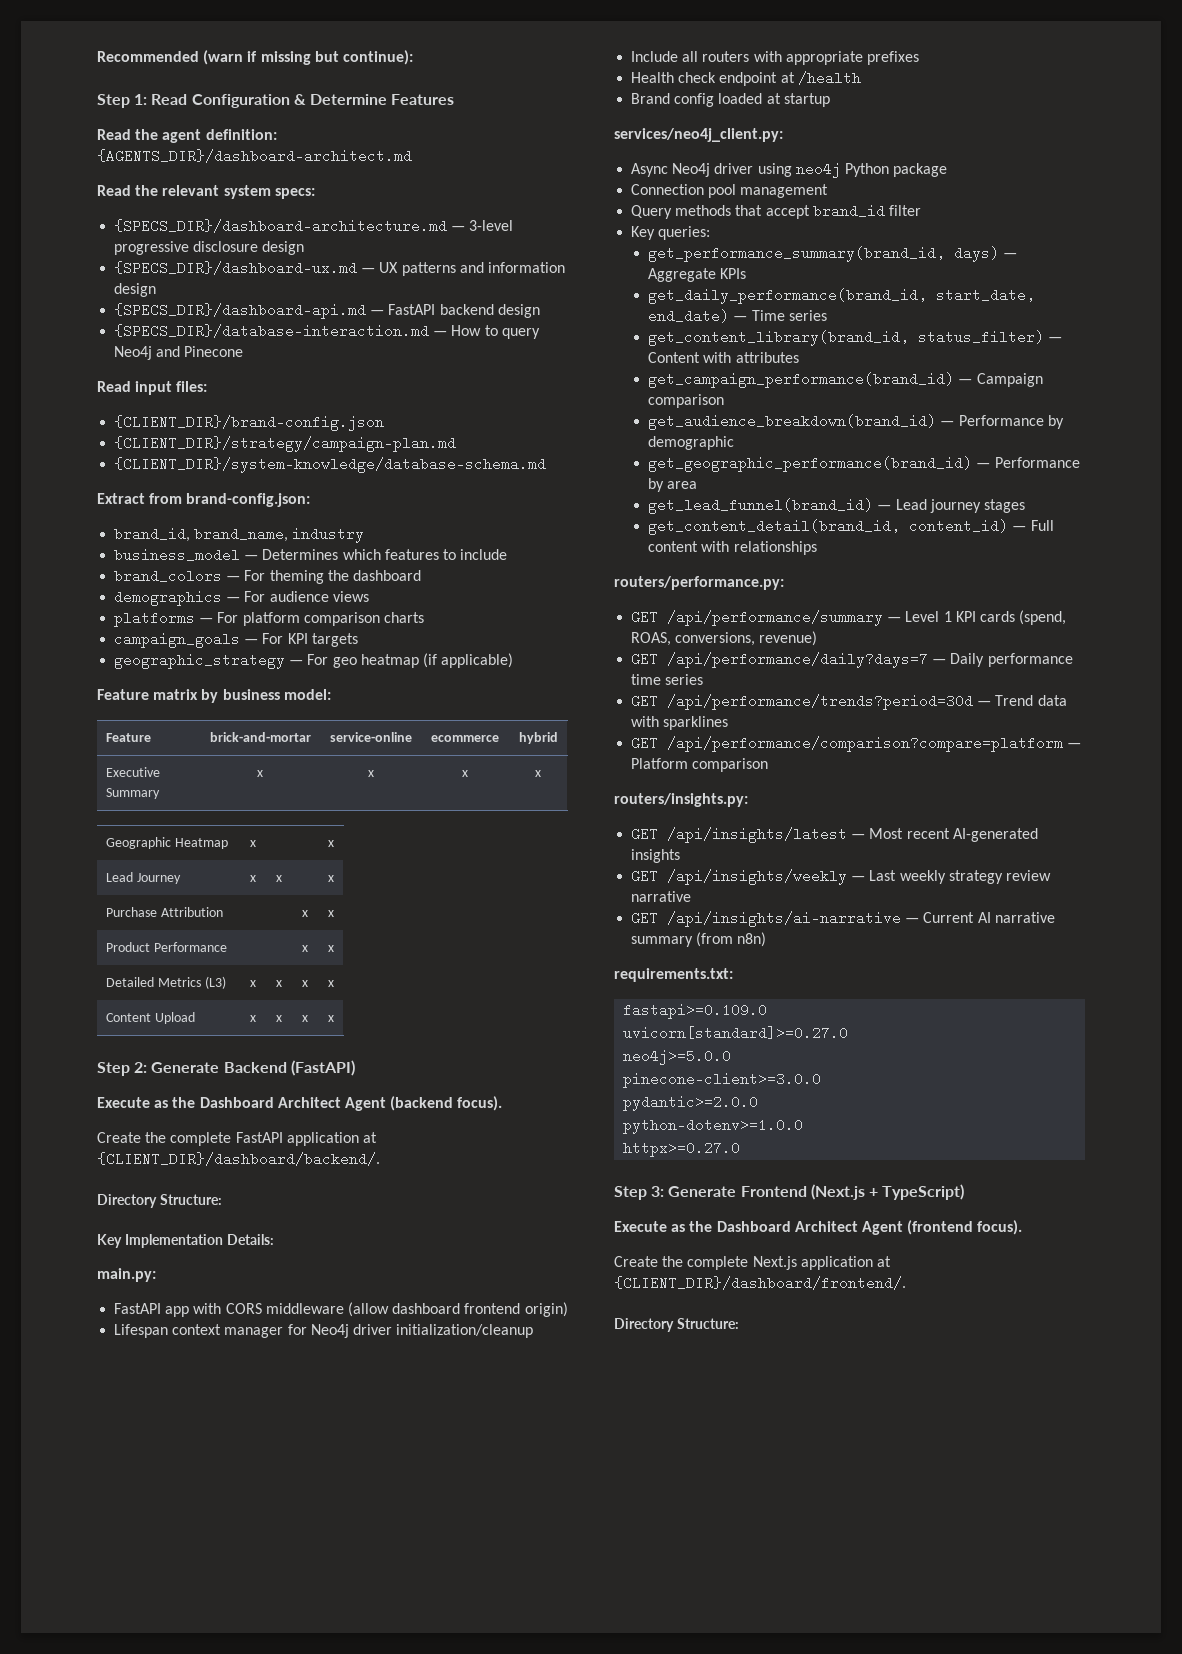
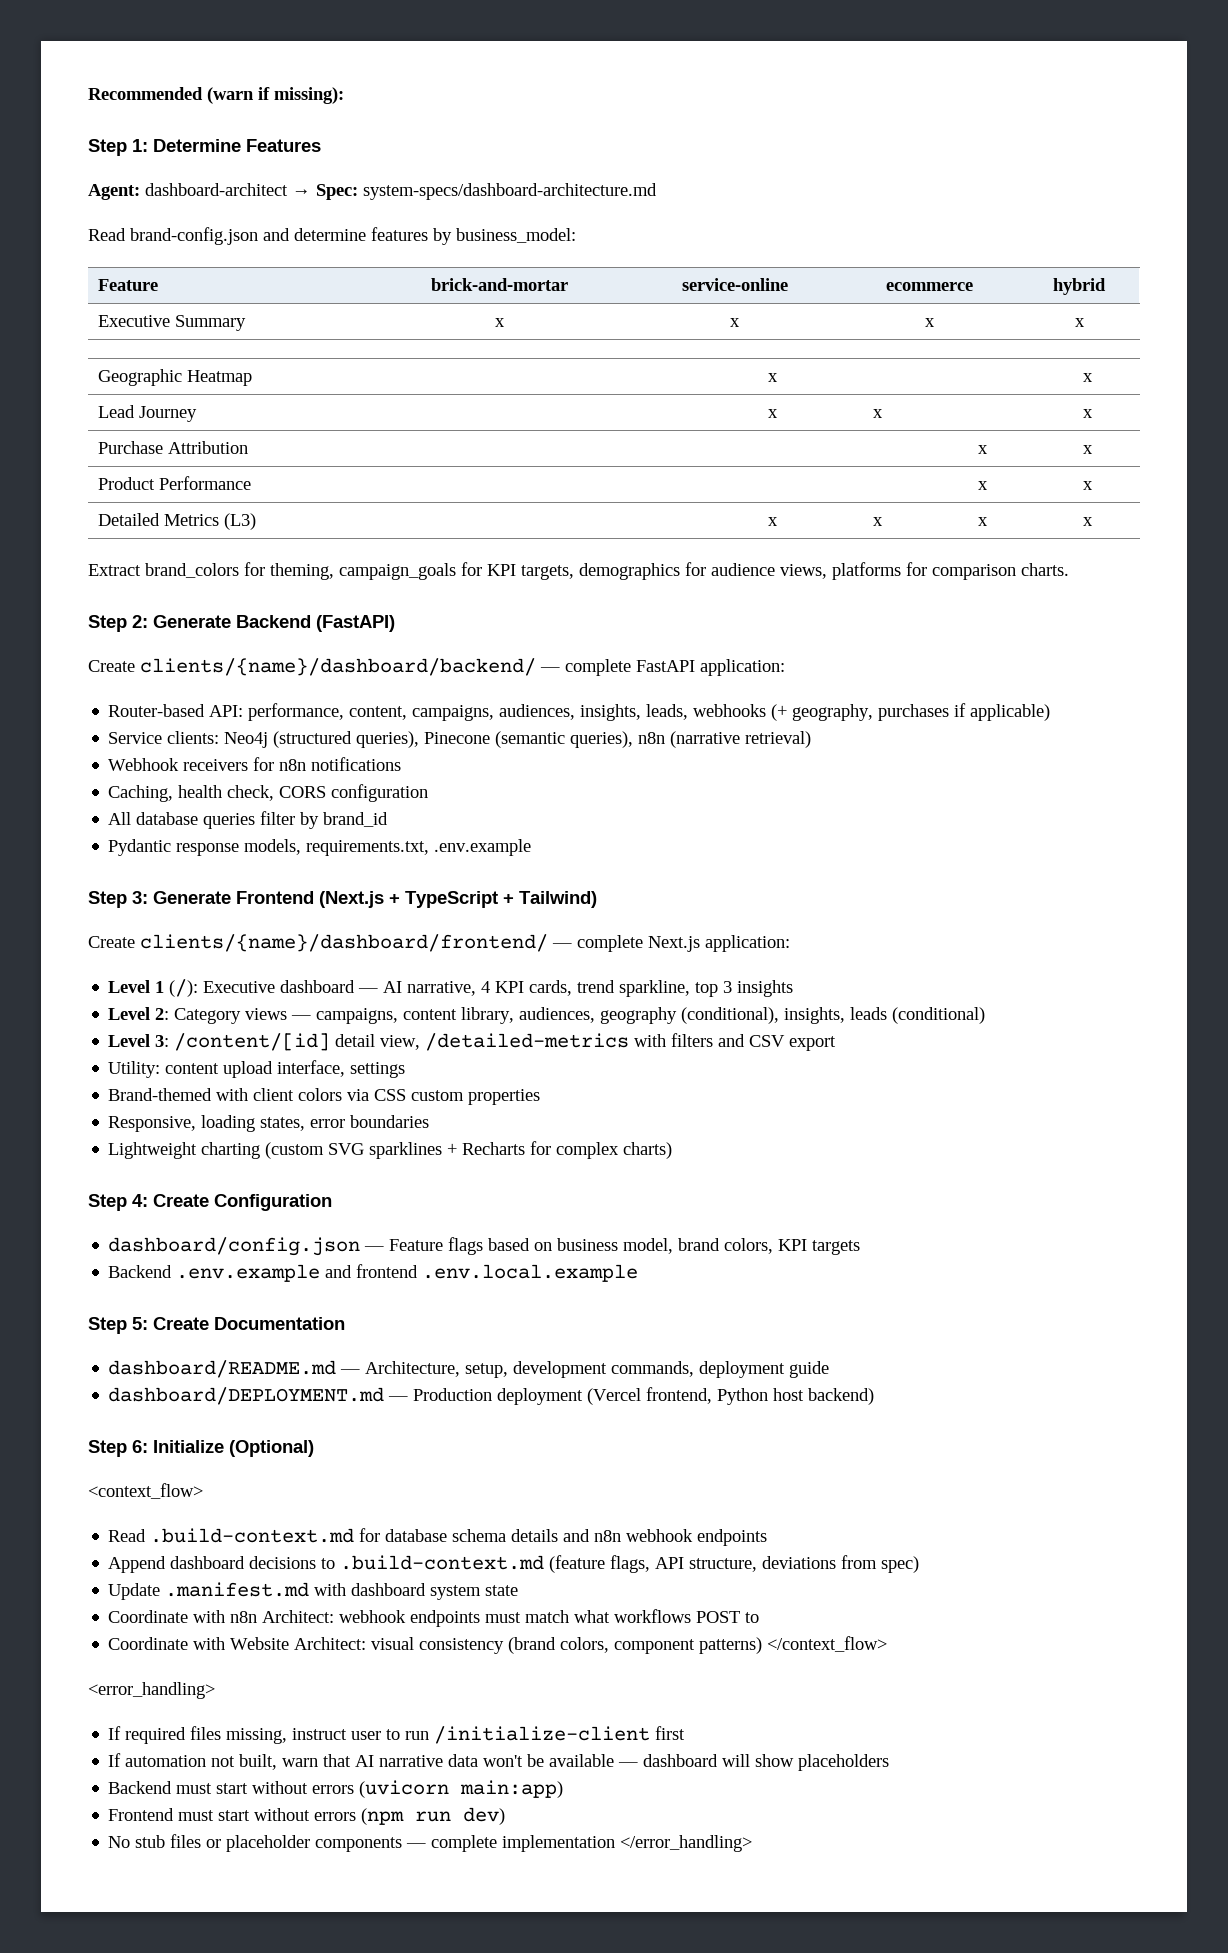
- Recommended (warn if missing but continue):
+ Recommended (warn if missing):
- Step 1: Read Configuration & Determine Features
+ Step 1: Determine Features
- Read the agent definition: {AGENTS_DIR}/dashboard-architect.md
- Read the relevant system specs:
- {SPECS_DIR}/dashboard-architecture.md — 3-level progressive disclosure design
- {SPECS_DIR}/dashboard-ux.md — UX patterns and information design
- {SPECS_DIR}/dashboard-api.md — FastAPI backend design
- {SPECS_DIR}/database-interaction.md — How to query Neo4j and Pinecone
- Read input files:
- {CLIENT_DIR}/brand-config.json
- {CLIENT_DIR}/strategy/campaign-plan.md
- {CLIENT_DIR}/system-knowledge/database-schema.md
- Extract from brand-config.json:
- brand_id, brand_name, industry
- business_model — Determines which features to include
- brand_colors — For theming the dashboard
- demographics — For audience views
- platforms — For platform comparison charts
- campaign_goals — For KPI targets
- geographic_strategy — For geo heatmap (if applicable)
- Feature matrix by business model:
+ Agent: dashboard-architect → Spec: system-specs/dashboard-architecture.md
+ Read brand-config.json and determine features by business_model:
- Content Upload | x | x | x | x
+ Extract brand_colors for theming, campaign_goals for KPI targets, demographics for audience views, platforms for comparison charts.
- Execute as the Dashboard Architect Agent (backend focus).
- Create the complete FastAPI application at {CLIENT_DIR}/dashboard/backend/.
- Directory Structure:
- Key Implementation Details:
- main.py:
- FastAPI app with CORS middleware (allow dashboard frontend origin)
- Lifespan context manager for Neo4j driver initialization/cleanup
- Include all routers with appropriate prefixes
- Health check endpoint at /health
- Brand config loaded at startup
- services/neo4j_client.py:
- Async Neo4j driver using neo4j Python package
- Connection pool management
- Query methods that accept brand_id filter
- Key queries:
- get_performance_summary(brand_id, days) — Aggregate KPIs
- get_daily_performance(brand_id, start_date, end_date) — Time series
- get_content_library(brand_id, status_filter) — Content with attributes
- get_campaign_performance(brand_id) — Campaign comparison
- get_audience_breakdown(brand_id) — Performance by demographic
- get_geographic_performance(brand_id) — Performance by area
- get_lead_funnel(brand_id) — Lead journey stages
- get_content_detail(brand_id, content_id) — Full content with relationships
- routers/performance.py:
- GET /api/performance/summary — Level 1 KPI cards (spend, ROAS, conversions, revenue)
- GET /api/performance/daily?days=7 — Daily performance time series
- GET /api/performance/trends?period=30d — Trend data with sparklines
- GET /api/performance/comparison?compare=platform — Platform comparison
- routers/insights.py:
- GET /api/insights/latest — Most recent AI-generated insights
- GET /api/insights/weekly — Last weekly strategy review narrative
- GET /api/insights/ai-narrative — Current AI narrative summary (from n8n)
- requirements.txt:
- fastapi>=0.109.0
- uvicorn[standard]>=0.27.0
- neo4j>=5.0.0
- pinecone-client>=3.0.0
- pydantic>=2.0.0
- python-dotenv>=1.0.0
- httpx>=0.27.0
+ Create clients/{name}/dashboard/backend/ — complete FastAPI application:
+ Router-based API: performance, content, campaigns, audiences, insights, leads, webhooks (+ geography, purchases if applicable)
+ Service clients: Neo4j (structured queries), Pinecone (semantic queries), n8n (narrative retrieval)
+ Webhook receivers for n8n notifications
+ Caching, health check, CORS configuration
+ All database queries filter by brand_id
+ Pydantic response models, requirements.txt, .env.example
- Step 3: Generate Frontend (Next.js + TypeScript)
- Execute as the Dashboard Architect Agent (frontend focus).
- Create the complete Next.js application at {CLIENT_DIR}/dashboard/frontend/.
- Directory Structure:
+ Step 3: Generate Frontend (Next.js + TypeScript + Tailwind)
+ Create clients/{name}/dashboard/frontend/ — complete Next.js application:
+ Level 1 (/): Executive dashboard — AI narrative, 4 KPI cards, trend sparkline, top 3 insights
+ Level 2: Category views — campaigns, content library, audiences, geography (conditional), insights, leads (conditional)
+ Level 3: /content/[id] detail view, /detailed-metrics with filters and CSV export
+ Utility: content upload interface, settings
+ Brand-themed with client colors via CSS custom properties
+ Responsive, loading states, error boundaries
+ Lightweight charting (custom SVG sparklines + Recharts for complex charts)
+ Step 4: Create Configuration
+ dashboard/config.json — Feature flags based on business model, brand colors, KPI targets
+ Backend .env.example and frontend .env.local.example
+ Step 5: Create Documentation
+ dashboard/README.md — Architecture, setup, development commands, deployment guide
+ dashboard/DEPLOYMENT.md — Production deployment (Vercel frontend, Python host backend)
+ Step 6: Initialize (Optional)
+ <context_flow>
+ Read .build-context.md for database schema details and n8n webhook endpoints
+ Append dashboard decisions to .build-context.md (feature flags, API structure, deviations from spec)
+ Update .manifest.md with dashboard system state
+ Coordinate with n8n Architect: webhook endpoints must match what workflows POST to
+ Coordinate with Website Architect: visual consistency (brand colors, component patterns) </context_flow>
+ <error_handling>
+ If required files missing, instruct user to run /initialize-client first
+ If automation not built, warn that AI narrative data won't be available — dashboard will show placeholders
+ Backend must start without errors (uvicorn main:app)
+ Frontend must start without errors (npm run dev)
+ No stub files or placeholder components — complete implementation </error_handling>

